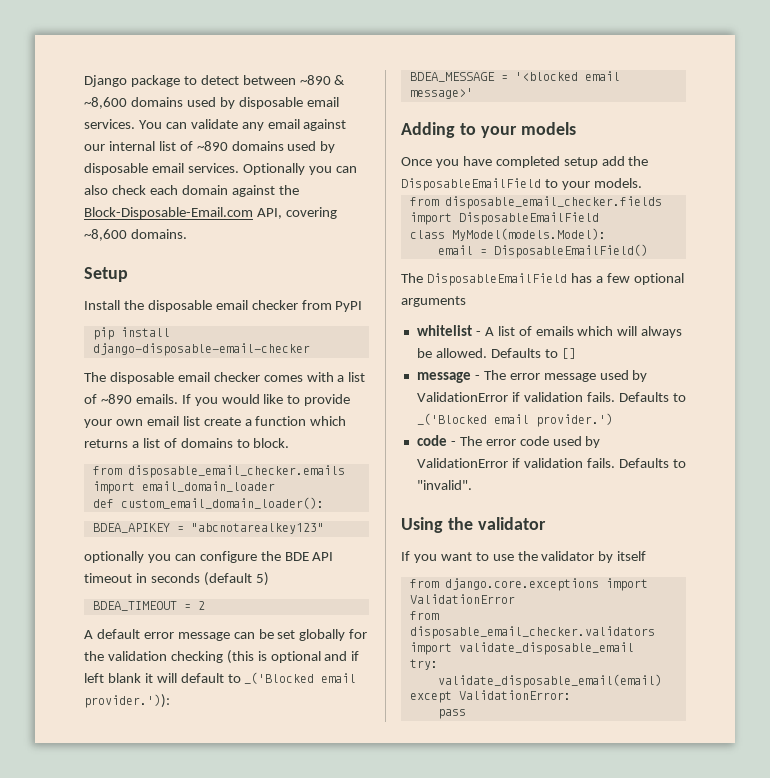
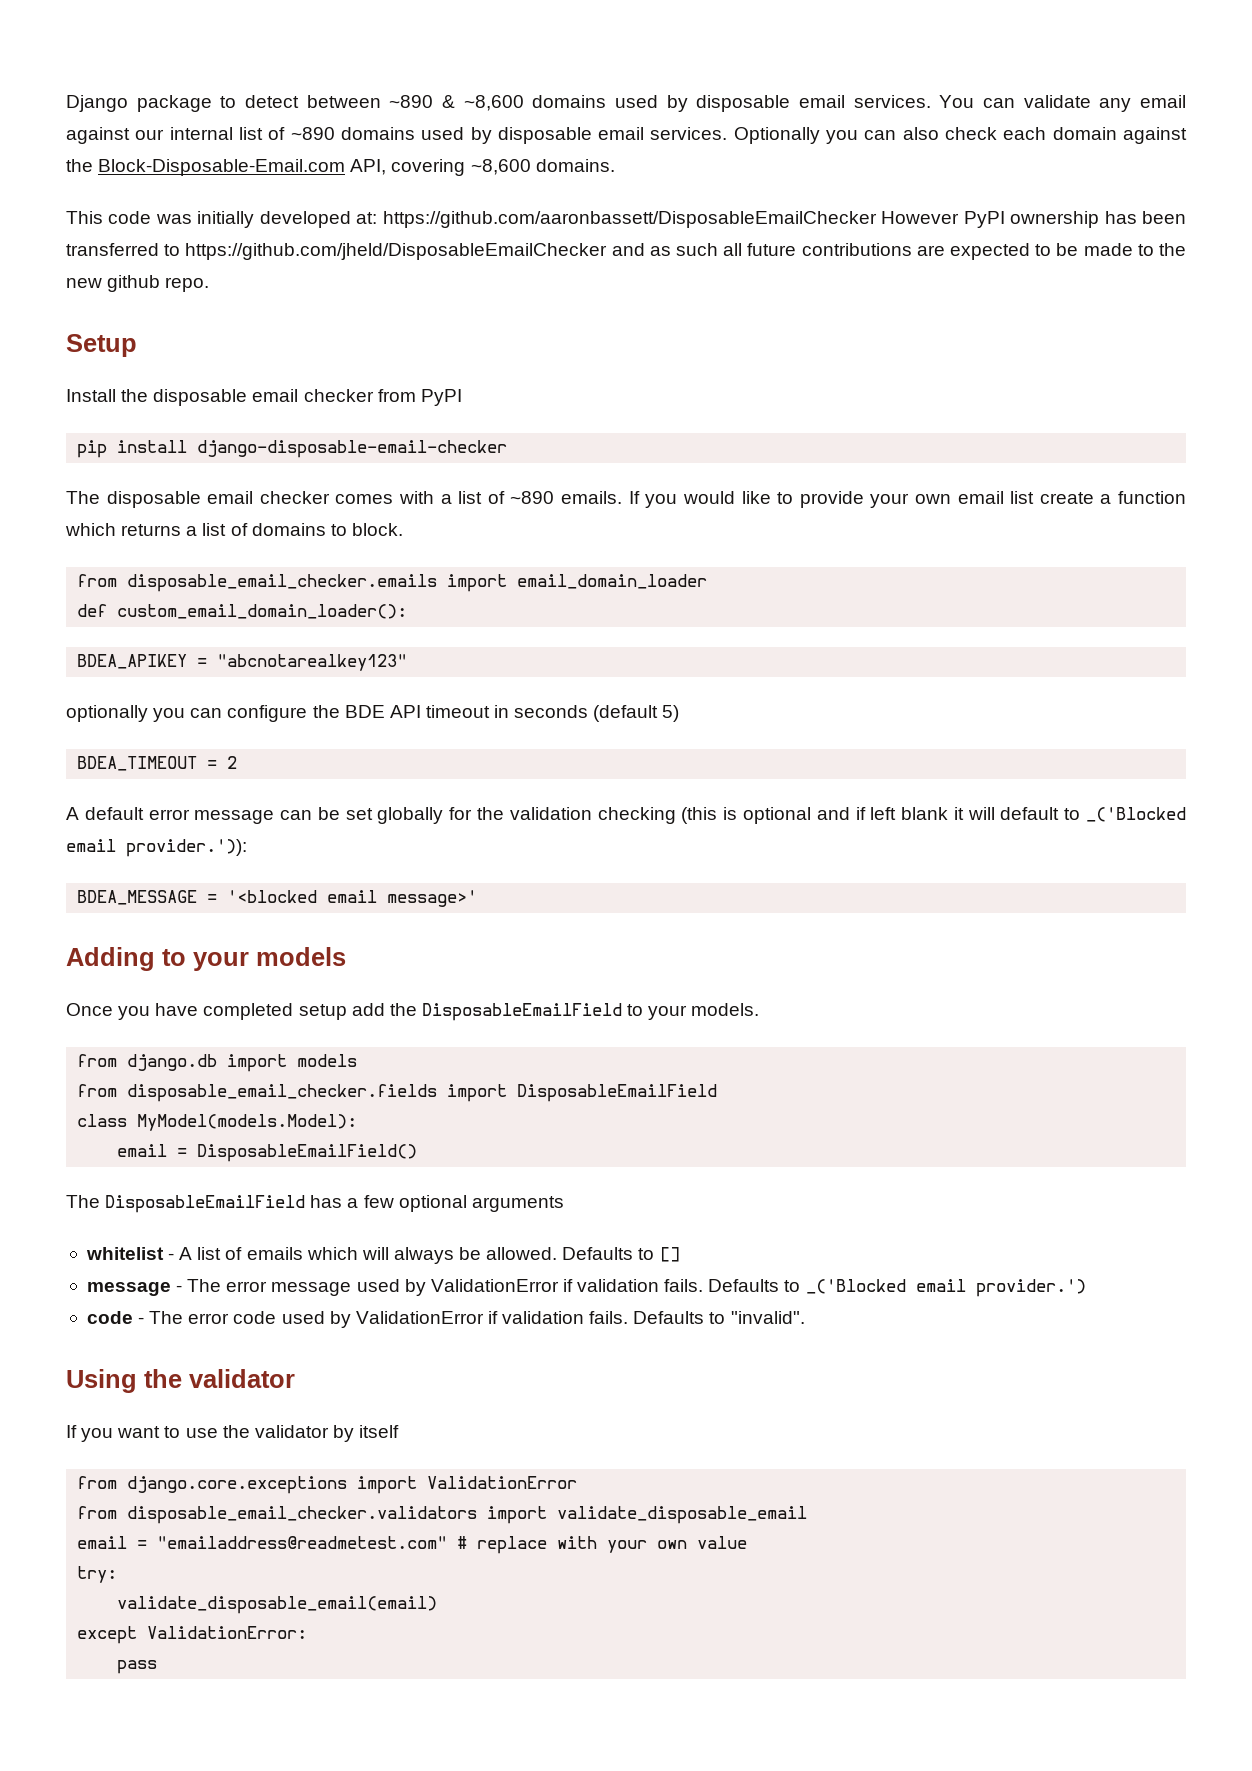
+ This code was initially developed at: https://github.com/aaronbassett/DisposableEmailChecker However PyPI ownership has been transferred to https://github.com/jheld/DisposableEmailChecker and as such all future contributions are expected to be made to the new github repo.
+ from django.db import models
+ email = "emailaddress@readmetest.com" # replace with your own value

